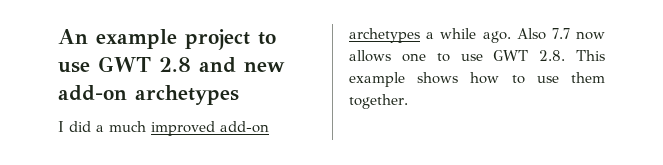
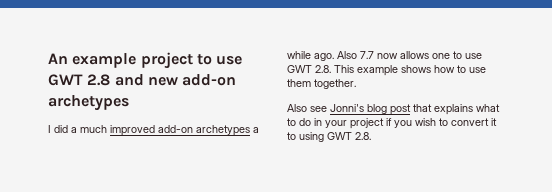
+ Also see Jonni's blog post that explains what to do in your project if you wish to convert it to using GWT 2.8.

